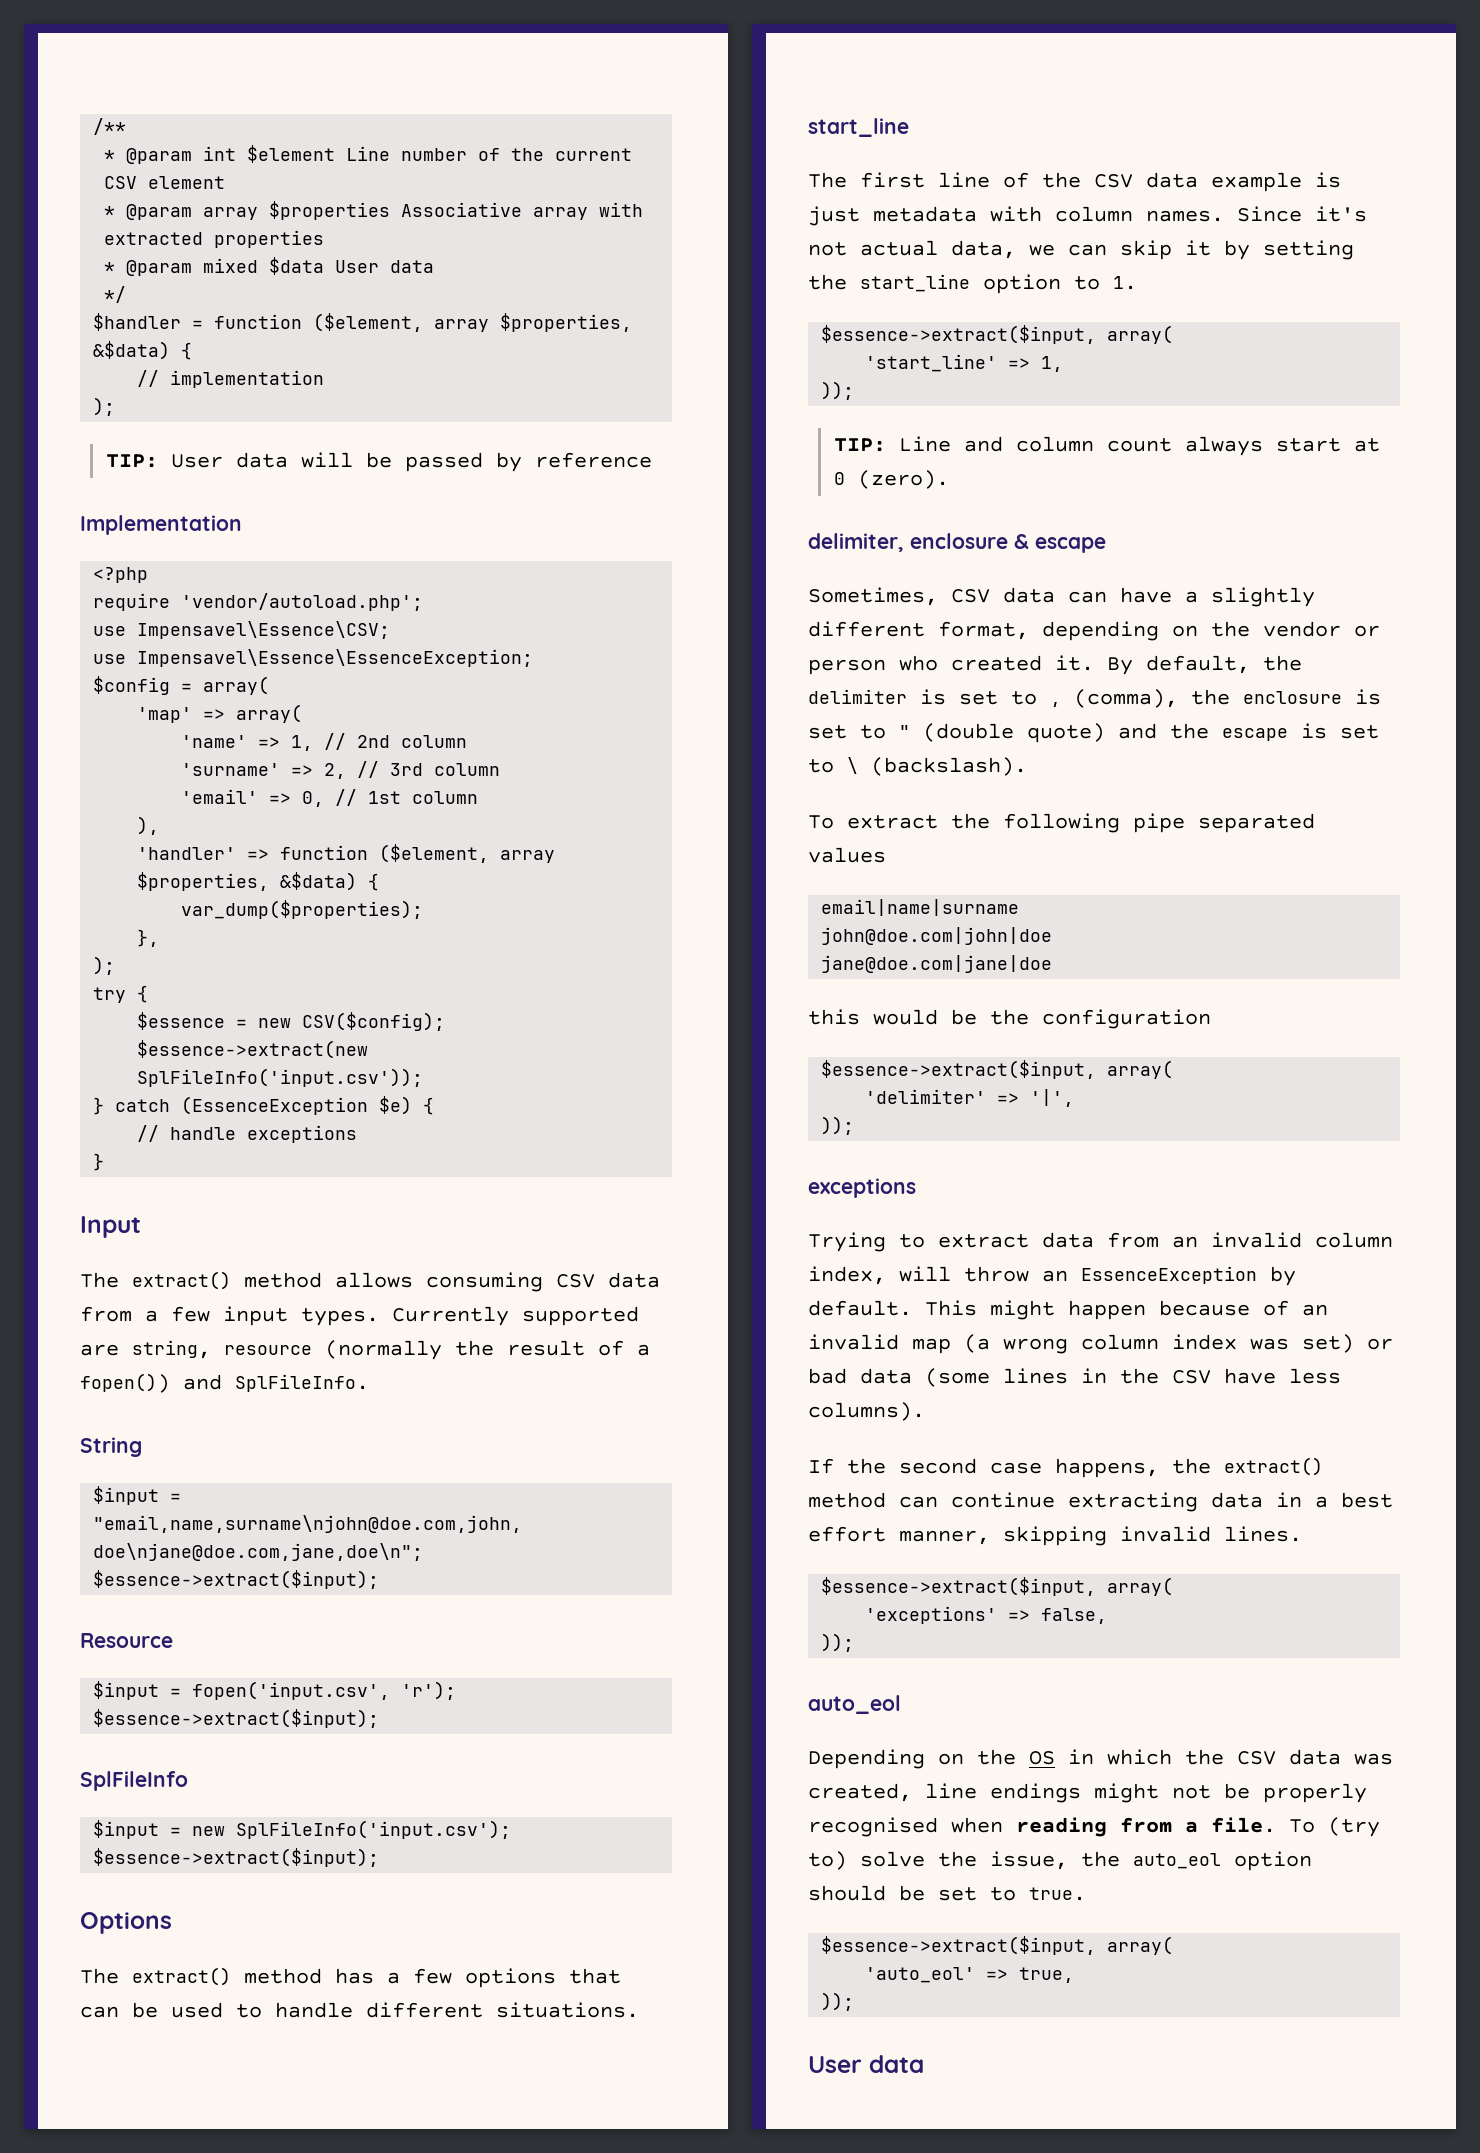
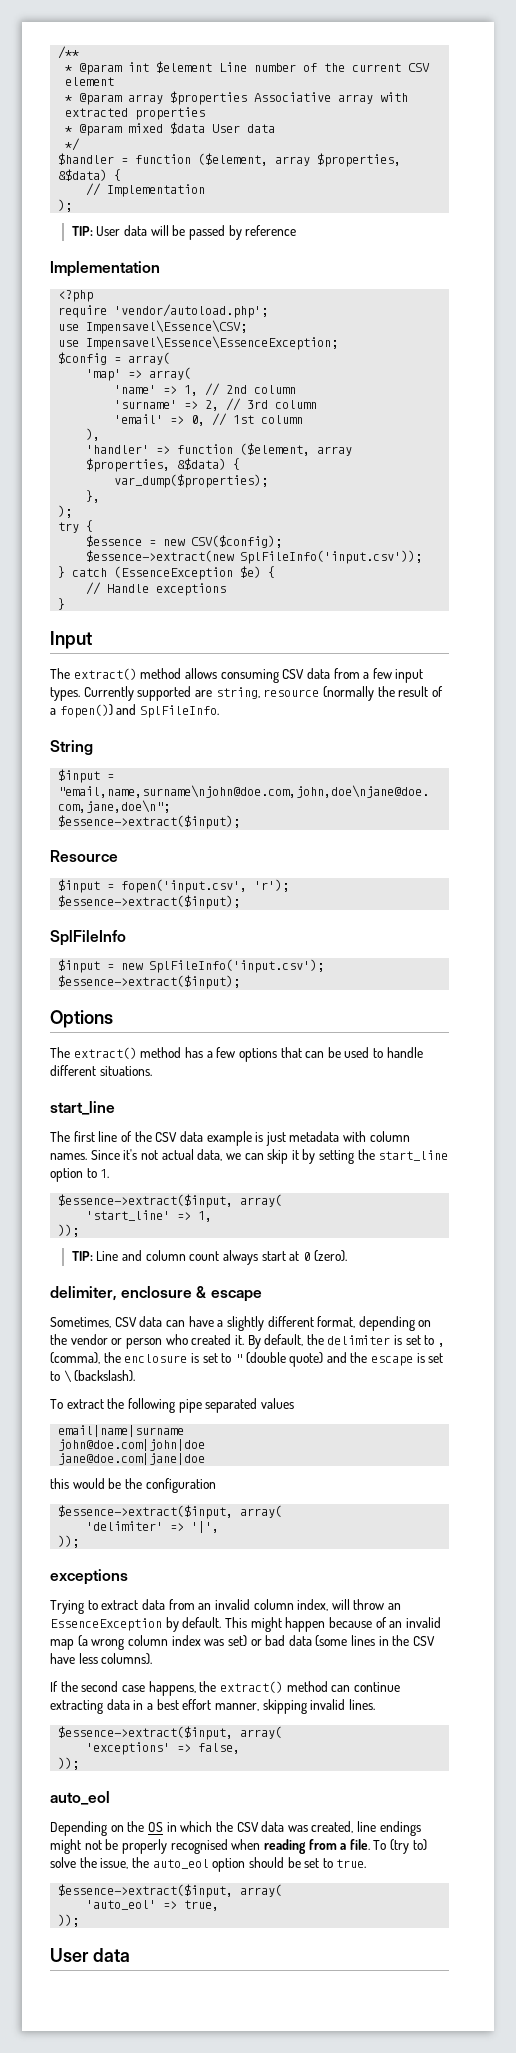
  $handler = function ($element, array $properties, &$data) {
- // implementation
+ // Implementation
- // handle exceptions
+ // Handle exceptions

